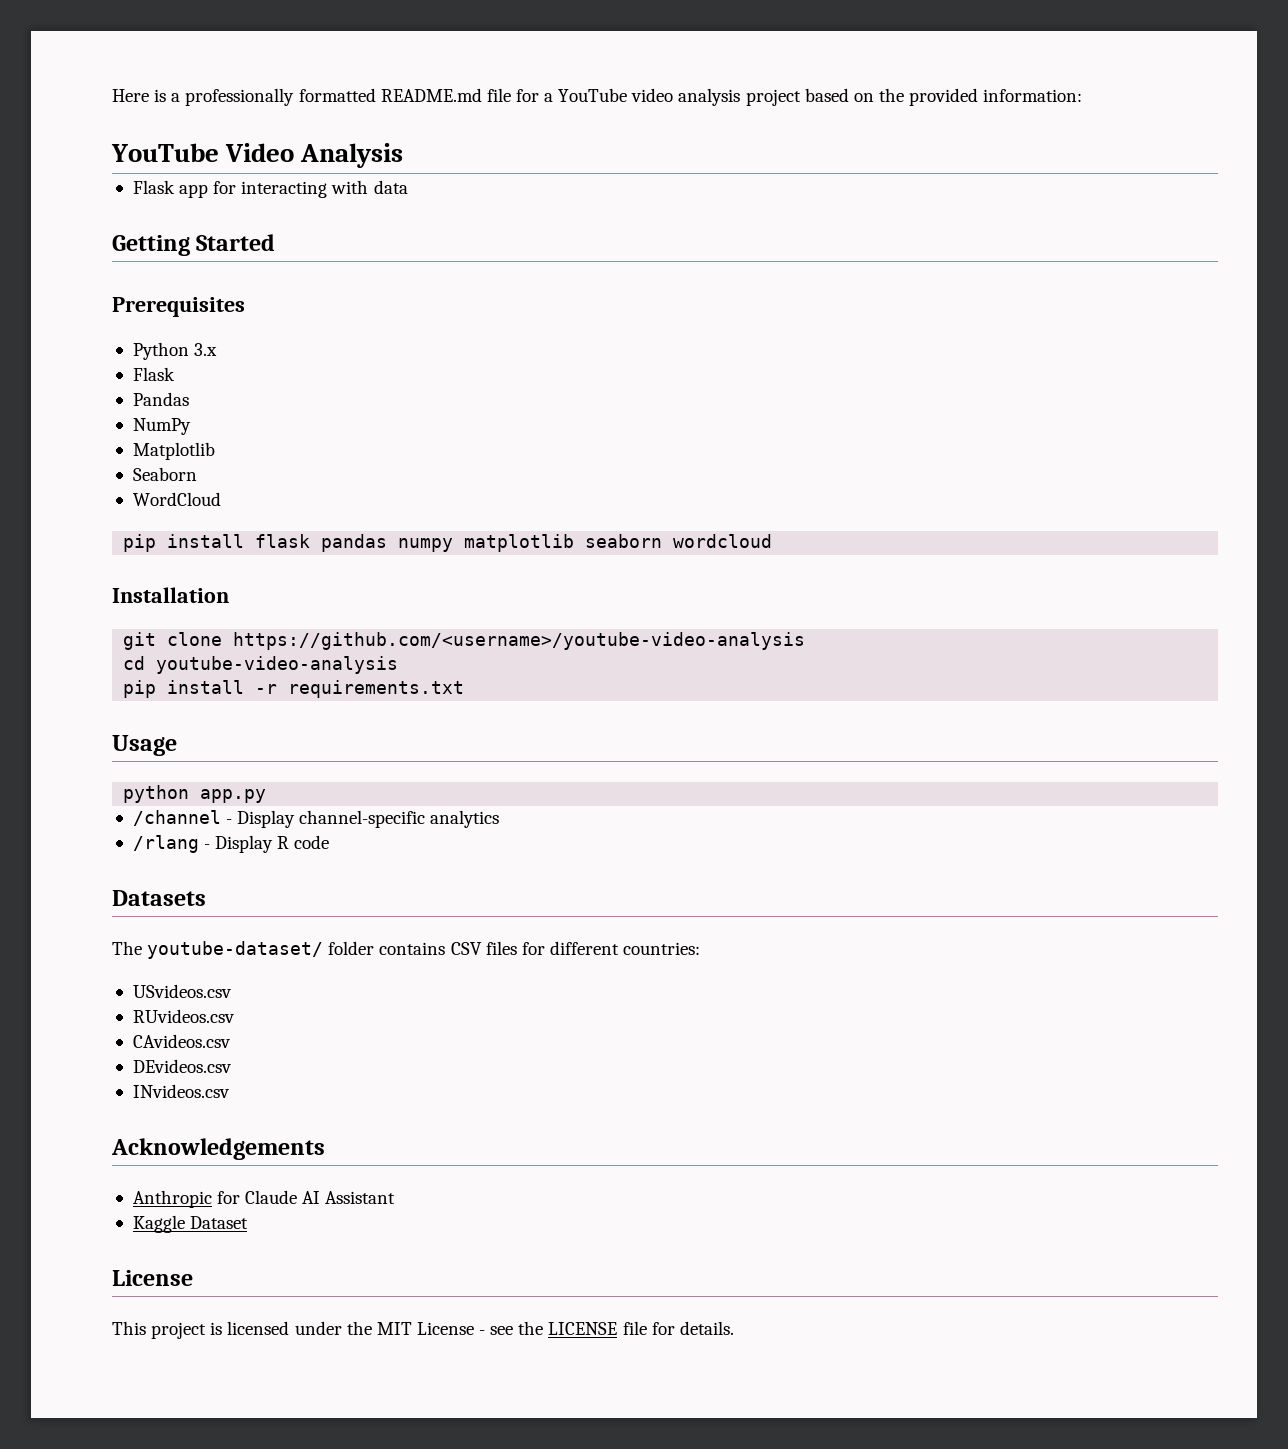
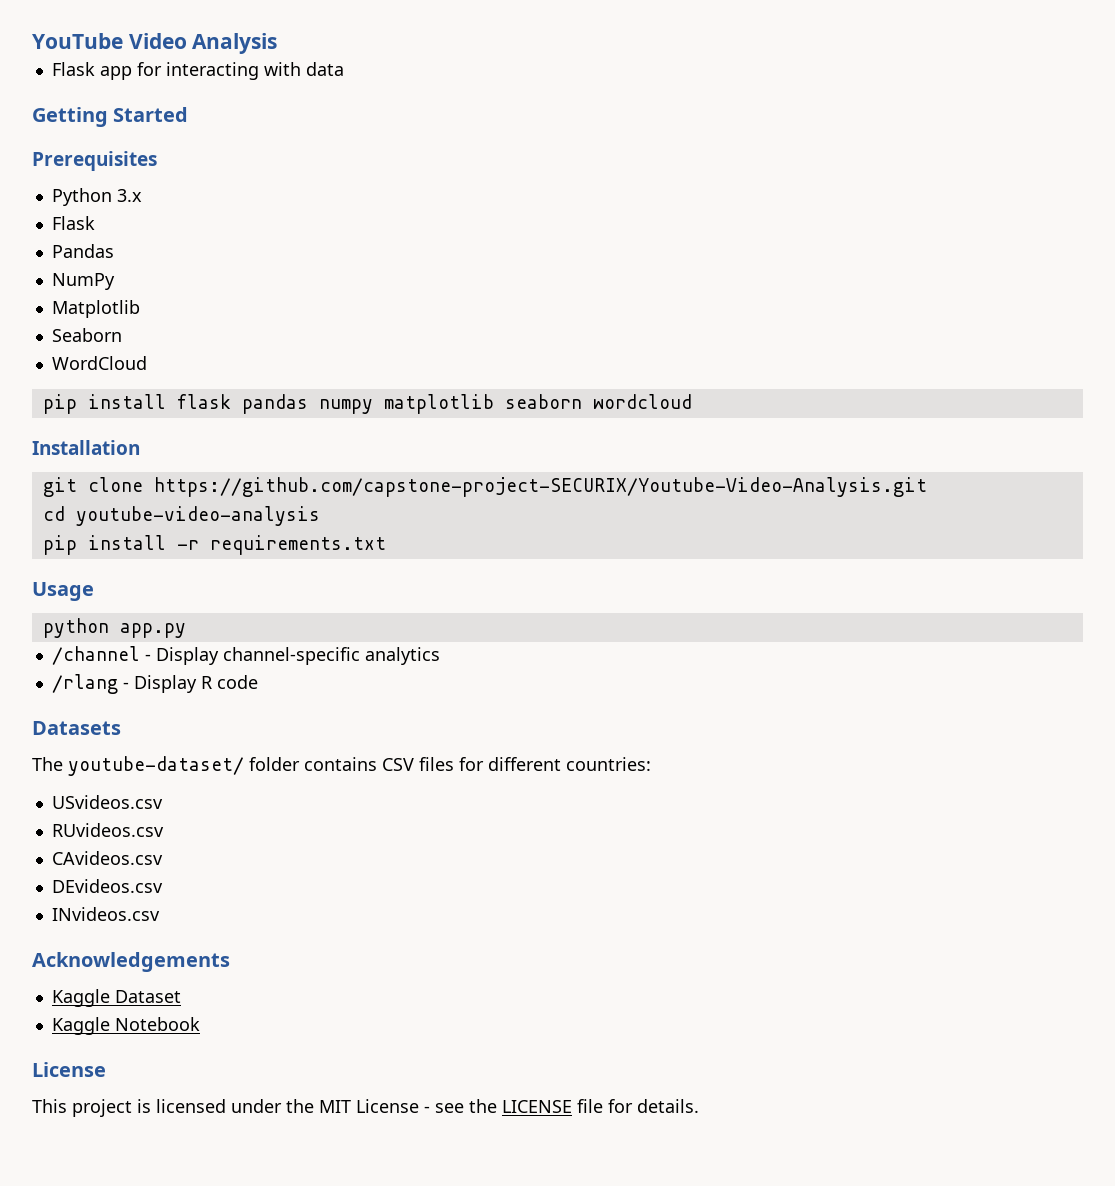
- Here is a professionally formatted README.md file for a YouTube video analysis project based on the provided information:
- git clone https://github.com/<username>/youtube-video-analysis
+ git clone https://github.com/capstone-project-SECURIX/Youtube-Video-Analysis.git
- Anthropic for Claude AI Assistant
  Kaggle Dataset
+ Kaggle Notebook

